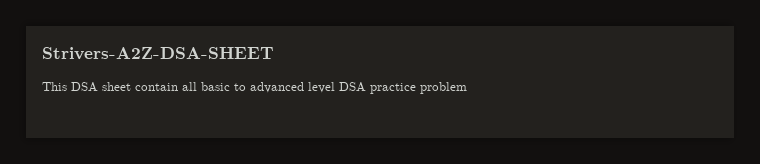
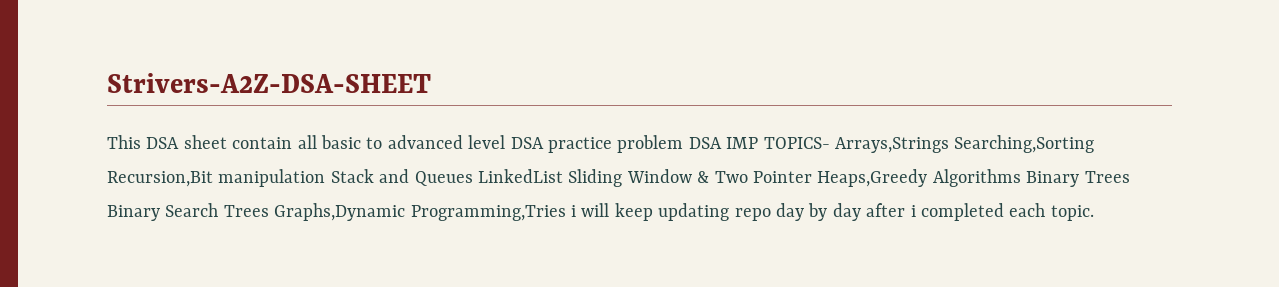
- This DSA sheet contain all basic to advanced level DSA practice problem
+ This DSA sheet contain all basic to advanced level DSA practice problem DSA IMP TOPICS- Arrays,Strings Searching,Sorting Recursion,Bit manipulation Stack and Queues LinkedList Sliding Window & Two Pointer Heaps,Greedy Algorithms Binary Trees Binary Search Trees Graphs,Dynamic Programming,Tries i will keep updating repo day by day after i completed each topic.

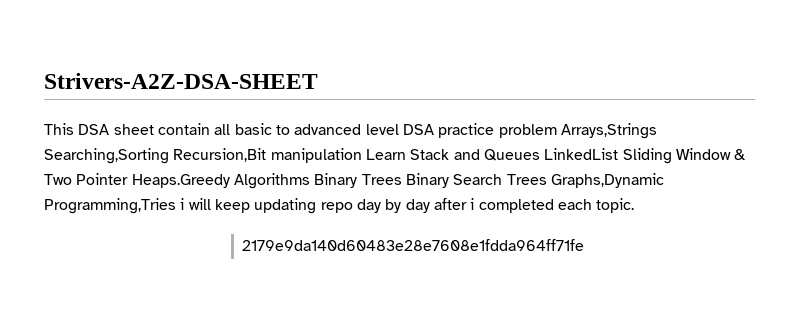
- This DSA sheet contain all basic to advanced level DSA practice problem DSA IMP TOPICS- Arrays,Strings Searching,Sorting Recursion,Bit manipulation Stack and Queues LinkedList Sliding Window & Two Pointer Heaps,Greedy Algorithms Binary Trees Binary Search Trees Graphs,Dynamic Programming,Tries i will keep updating repo day by day after i completed each topic.
+ This DSA sheet contain all basic to advanced level DSA practice problem Arrays,Strings Searching,Sorting Recursion,Bit manipulation Learn Stack and Queues LinkedList Sliding Window & Two Pointer Heaps.Greedy Algorithms Binary Trees Binary Search Trees Graphs,Dynamic Programming,Tries i will keep updating repo day by day after i completed each topic.
+ 2179e9da140d60483e28e7608e1fdda964ff71fe

